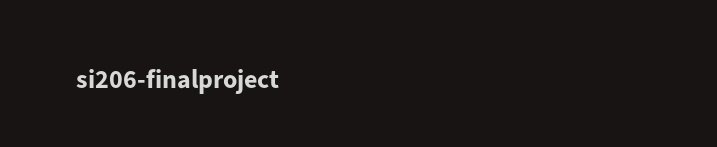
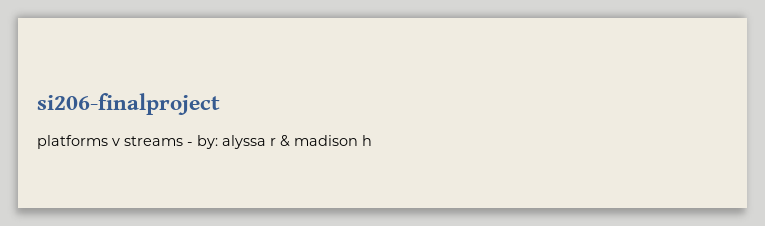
+ platforms v streams - by: alyssa r & madison h

